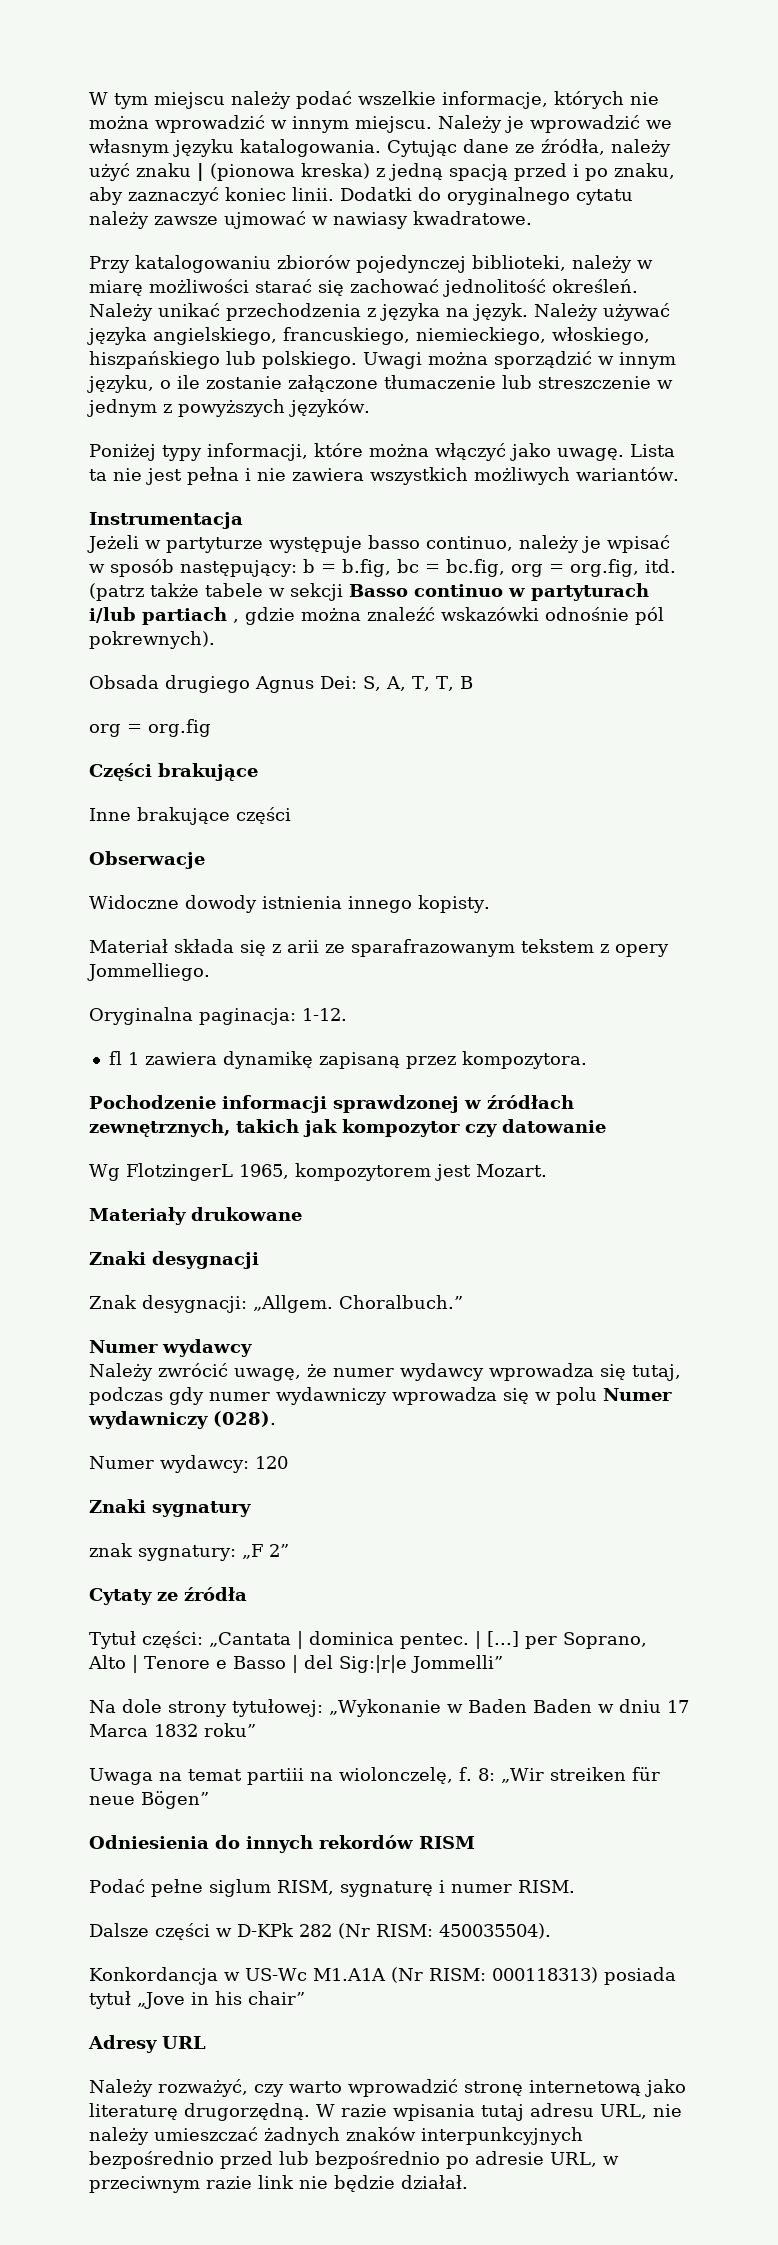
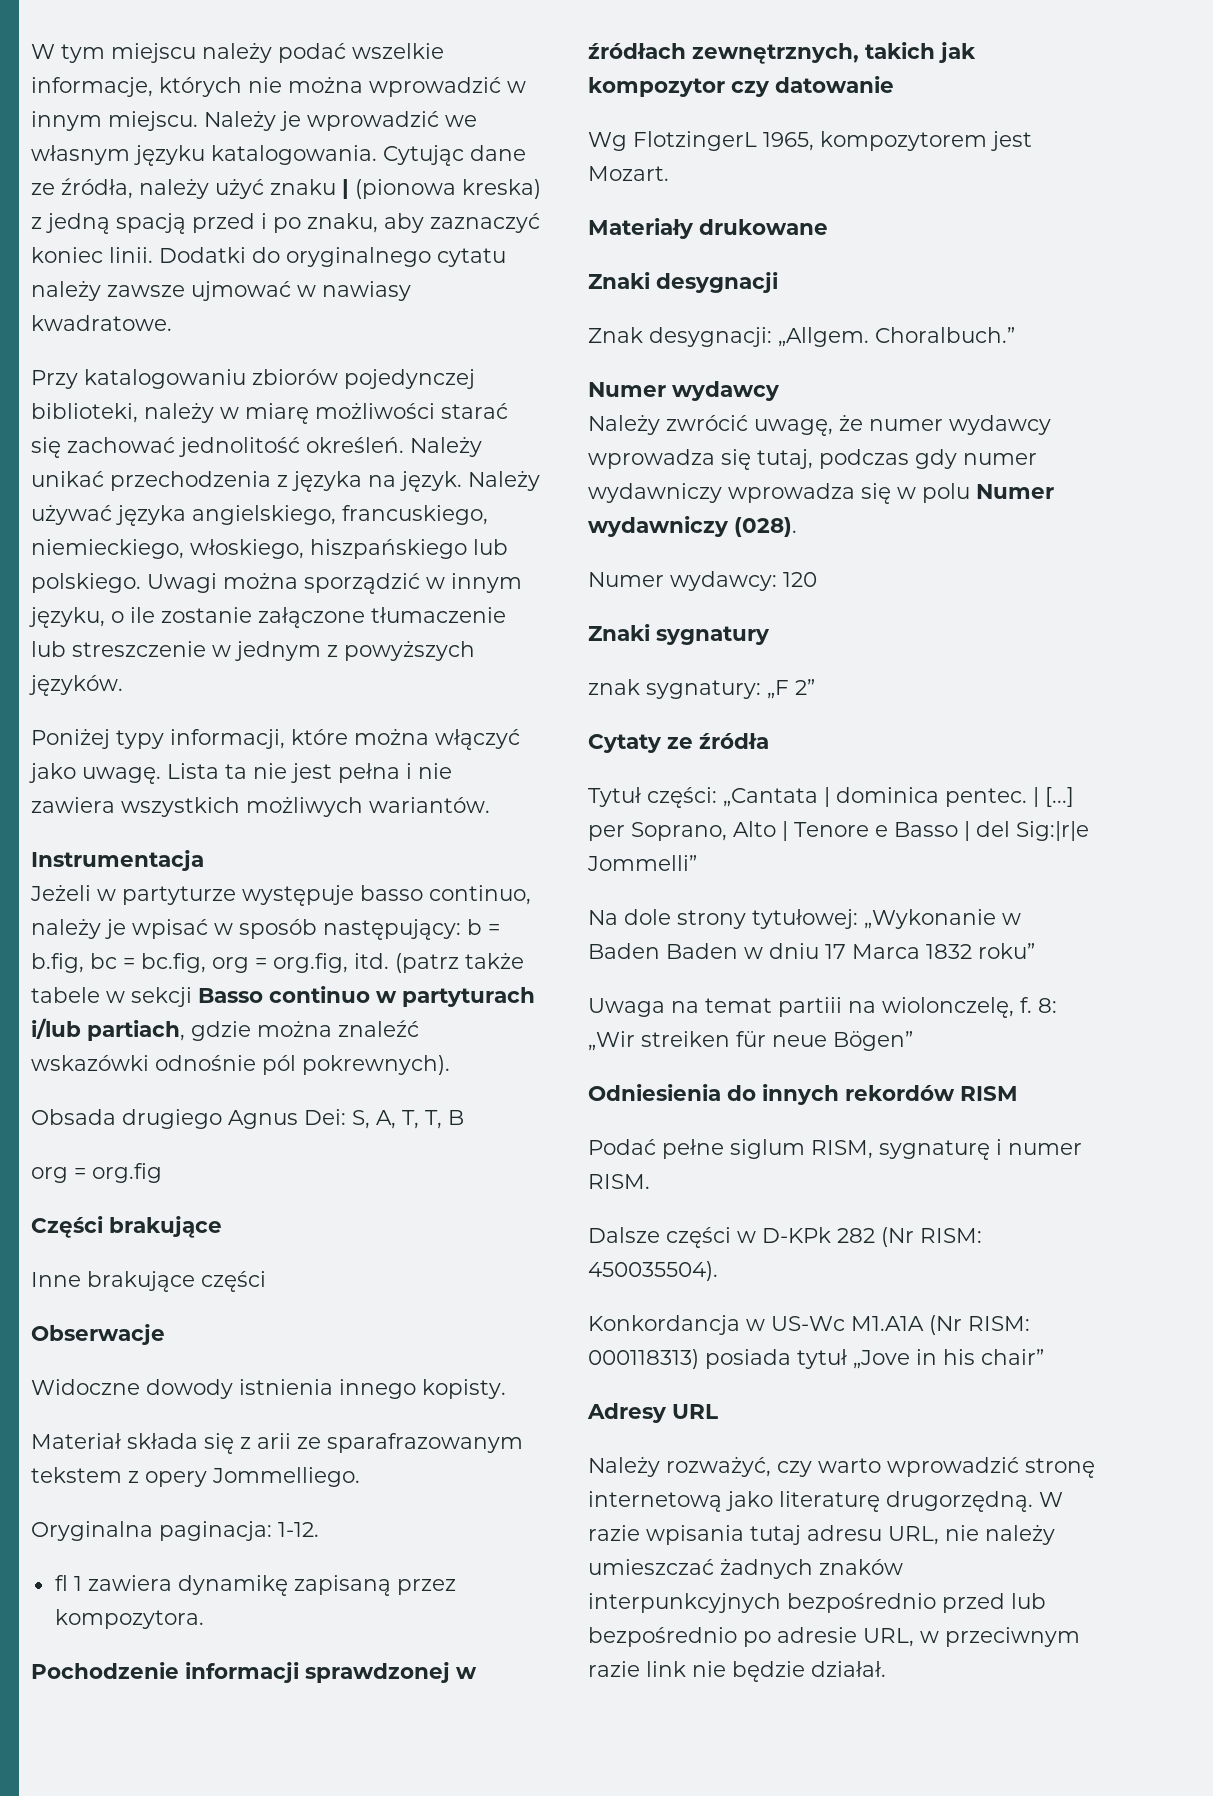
- (patrz także tabele w sekcji Basso continuo w partyturach i/lub partiach , gdzie można znaleźć wskazówki odnośnie pól pokrewnych).
+ (patrz także tabele w sekcji Basso continuo w partyturach i/lub partiach, gdzie można znaleźć wskazówki odnośnie pól pokrewnych).

